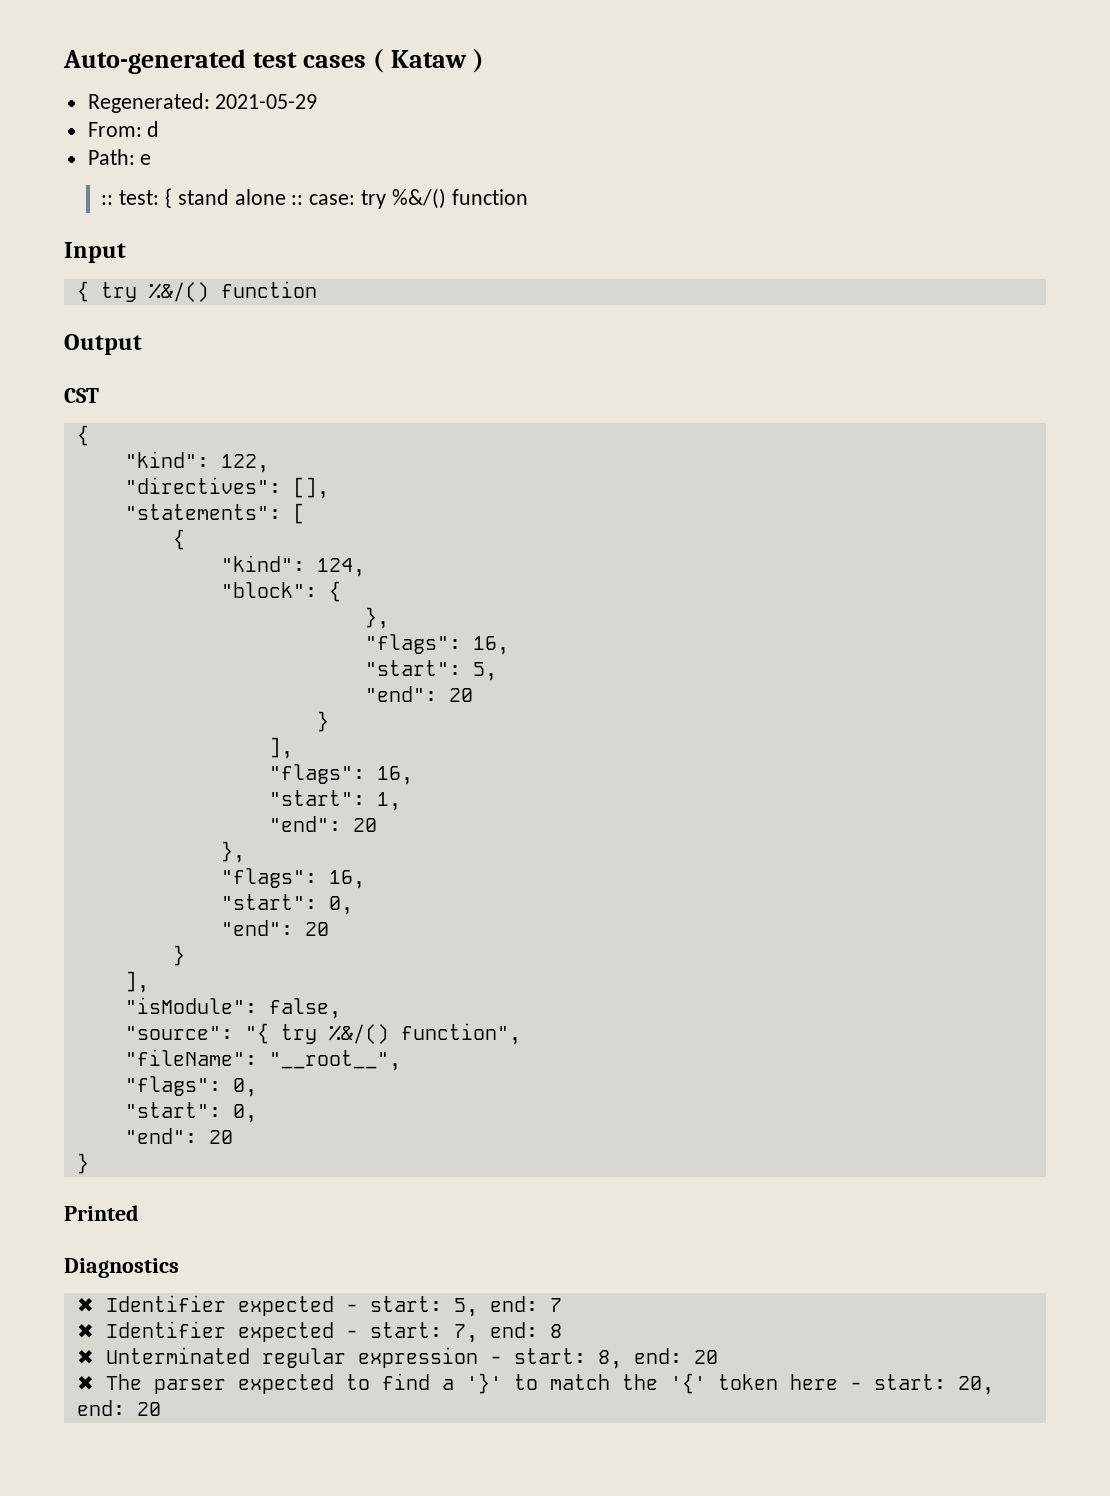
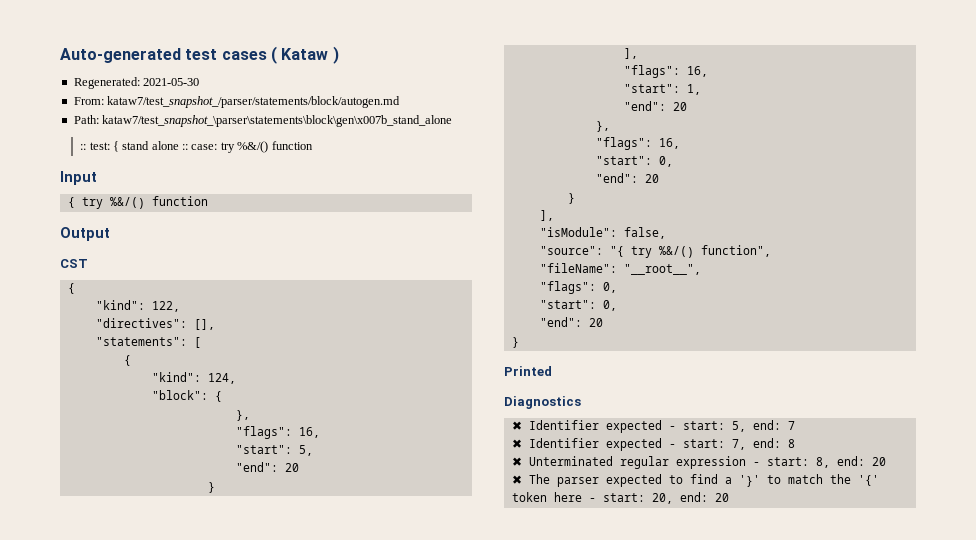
- Regenerated: 2021-05-29
+ Regenerated: 2021-05-30
- From: d
+ From: kataw7/test_snapshot_/parser/statements/block/autogen.md
- Path: e
+ Path: kataw7/test_snapshot_\parser\statements\block\gen\x007b_stand_alone

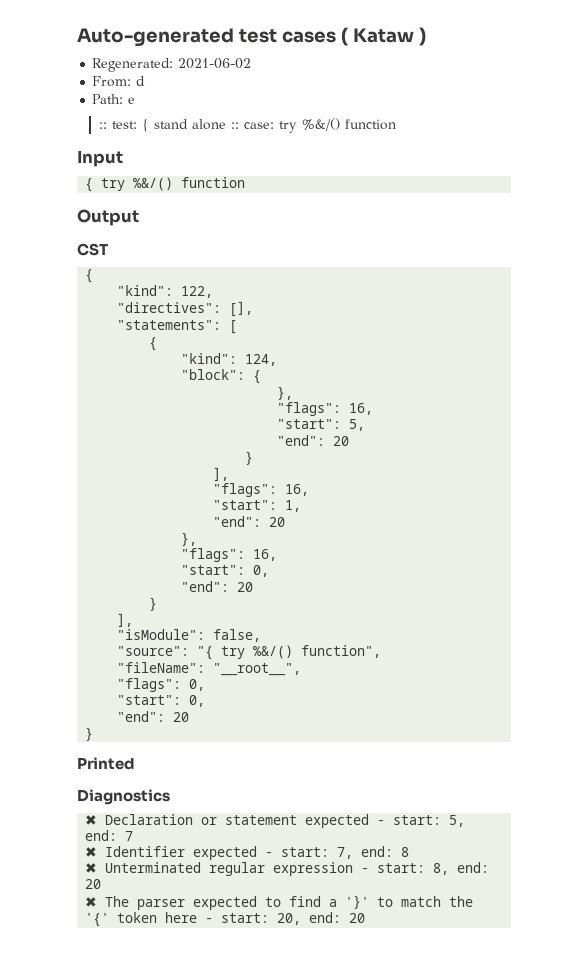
- Regenerated: 2021-05-30
+ Regenerated: 2021-06-02
- From: kataw7/test_snapshot_/parser/statements/block/autogen.md
+ From: d
- Path: kataw7/test_snapshot_\parser\statements\block\gen\x007b_stand_alone
+ Path: e
- ✖ Identifier expected - start: 5, end: 7
+ ✖ Declaration or statement expected - start: 5, end: 7

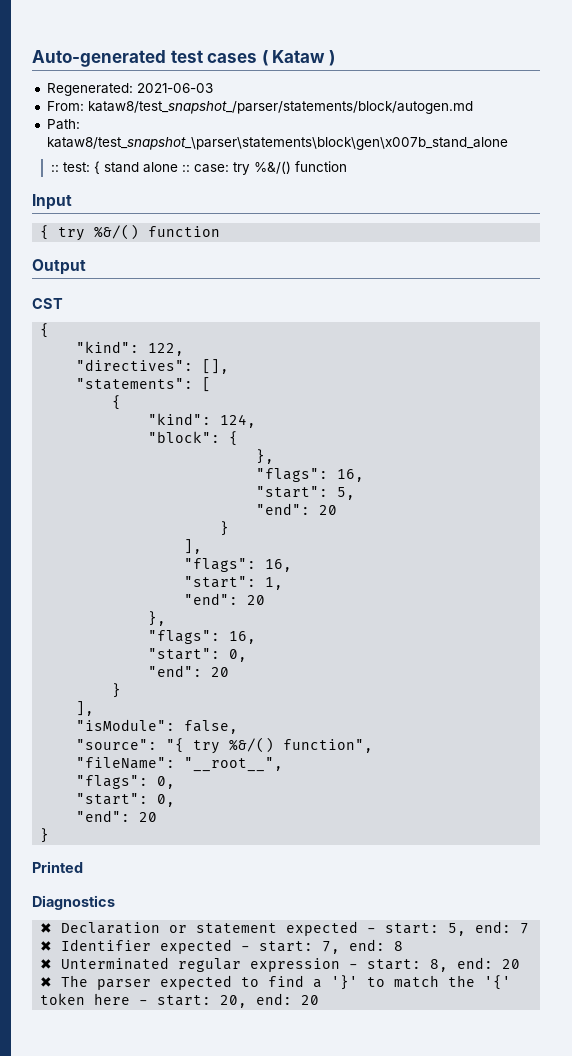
- Regenerated: 2021-06-02
+ Regenerated: 2021-06-03
- From: d
+ From: kataw8/test_snapshot_/parser/statements/block/autogen.md
- Path: e
+ Path: kataw8/test_snapshot_\parser\statements\block\gen\x007b_stand_alone

